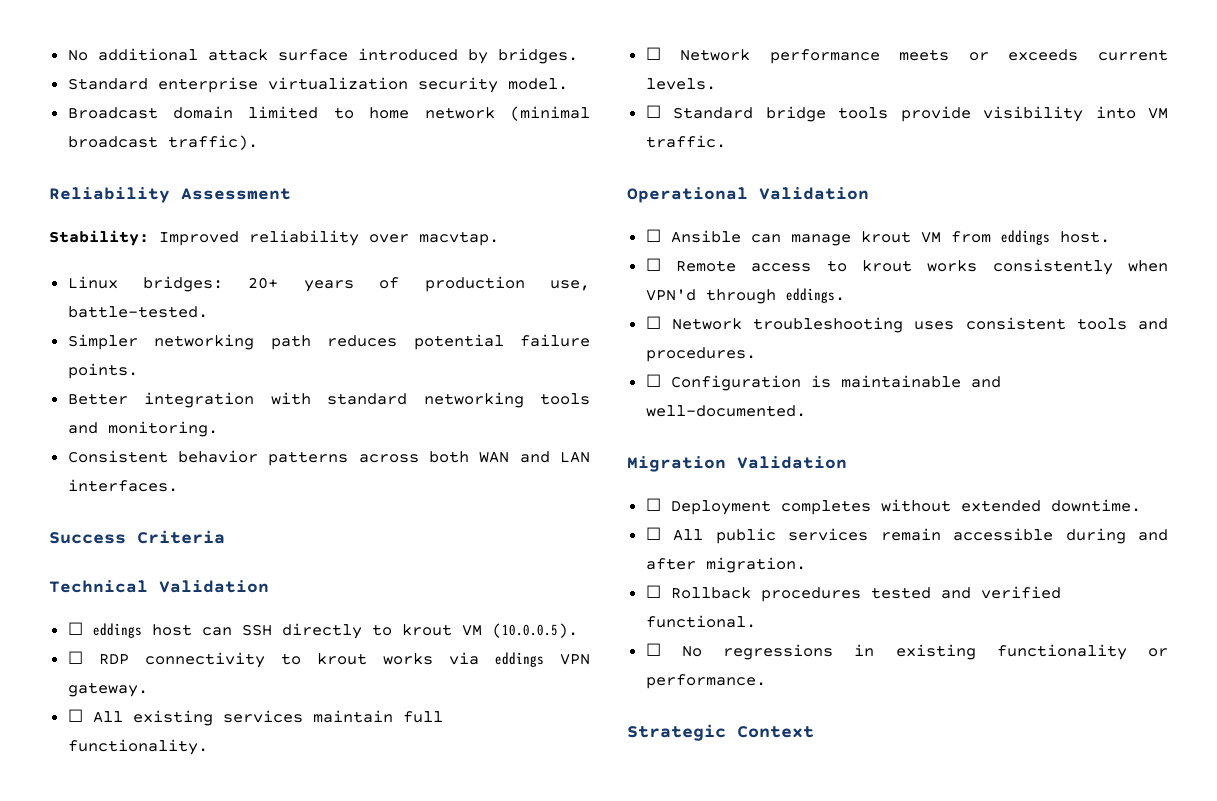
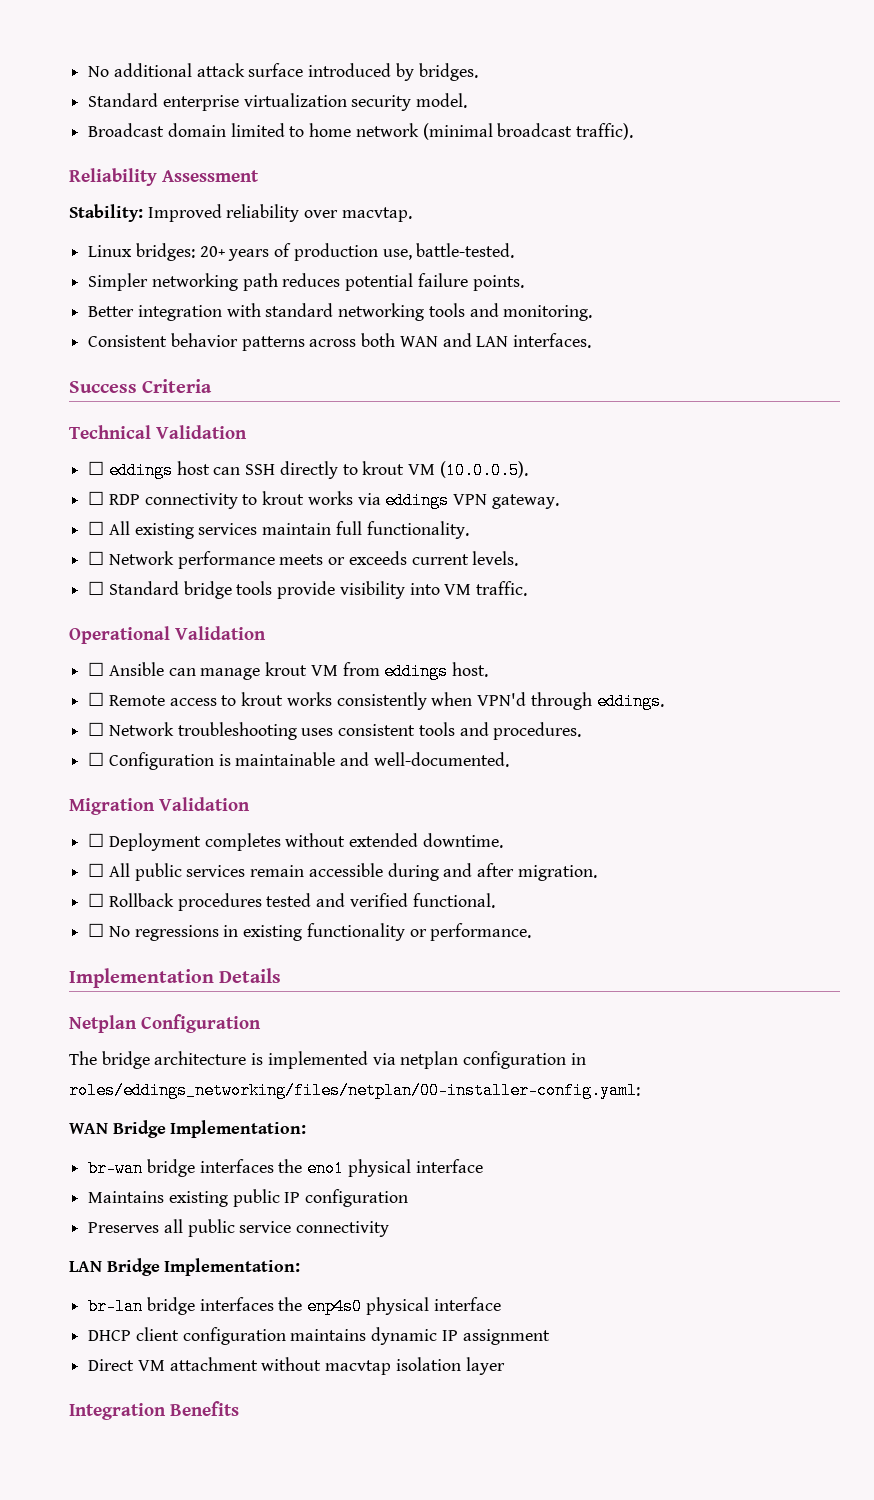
- Strategic Context
+ Implementation Details
+ Netplan Configuration
+ The bridge architecture is implemented via netplan configuration in roles/eddings_networking/files/netplan/00-installer-config.yaml:
+ WAN Bridge Implementation:
+ br-wan bridge interfaces the eno1 physical interface
+ Maintains existing public IP configuration
+ Preserves all public service connectivity
+ LAN Bridge Implementation:
+ br-lan bridge interfaces the enp4s0 physical interface
+ DHCP client configuration maintains dynamic IP assignment
+ Direct VM attachment without macvtap isolation layer
+ Integration Benefits

